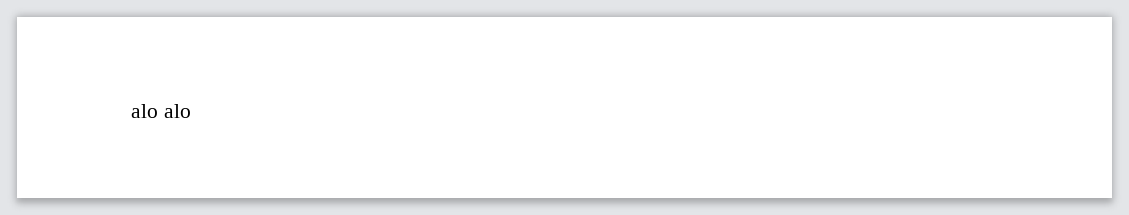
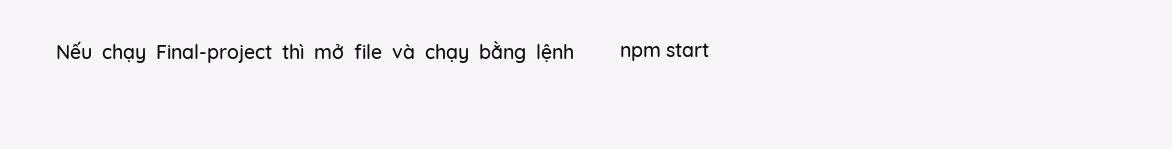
- alo alo
+ Nếu chạy Final-project thì mở file và chạy bằng lệnh npm start

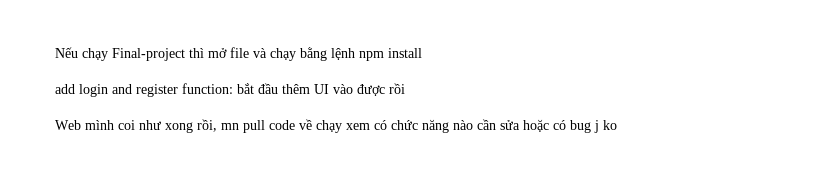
- Nếu chạy Final-project thì mở file và chạy bằng lệnh npm start
+ Nếu chạy Final-project thì mở file và chạy bằng lệnh npm install
+ add login and register function: bắt đầu thêm UI vào được rồi
+ Web mình coi như xong rồi, mn pull code về chạy xem có chức năng nào cần sửa hoặc có bug j ko

